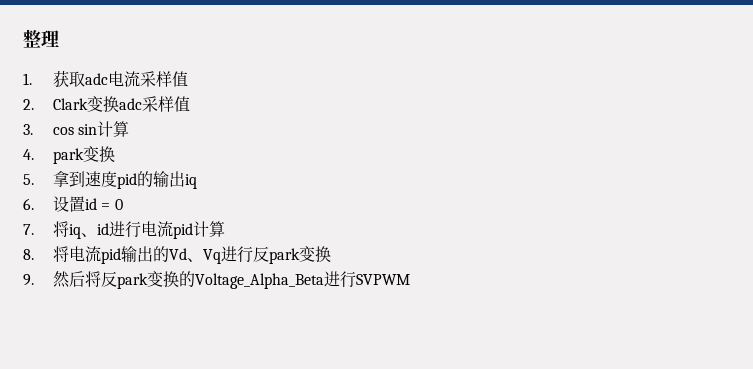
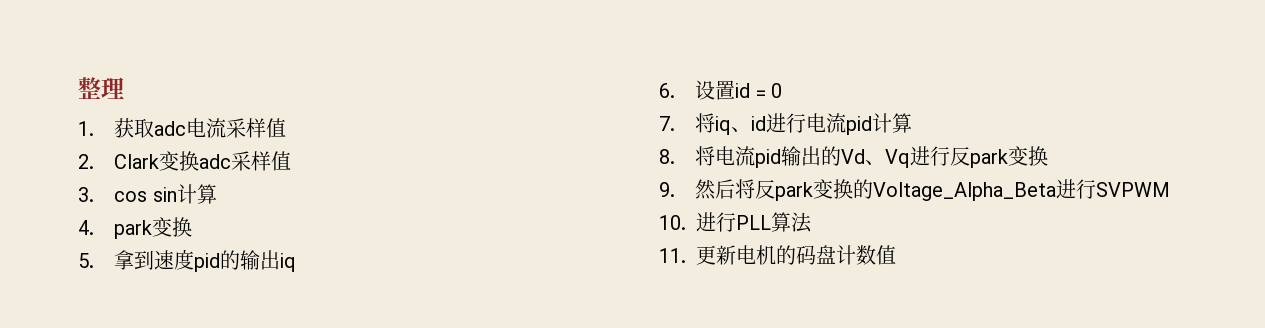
+ 10.进行PLL算法
+ 11.更新电机的码盘计数值

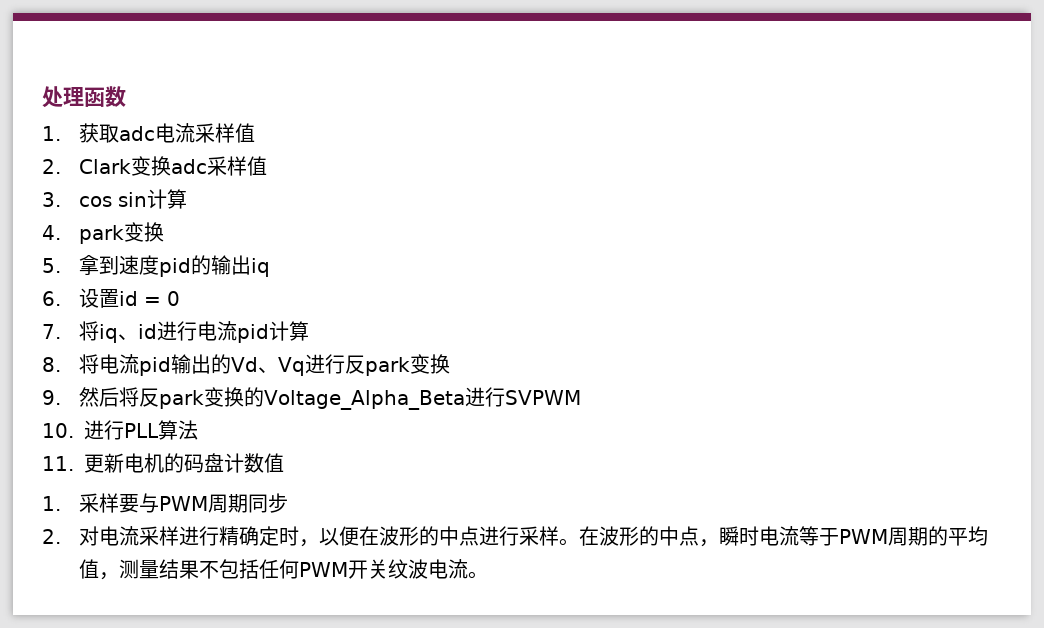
- 整理
+ 处理函数
+ 1.采样要与PWM周期同步
+ 2.对电流采样进行精确定时，以便在波形的中点进行采样。在波形的中点，瞬时电流等于PWM周期的平均值，测量结果不包括任何PWM开关纹波电流。

